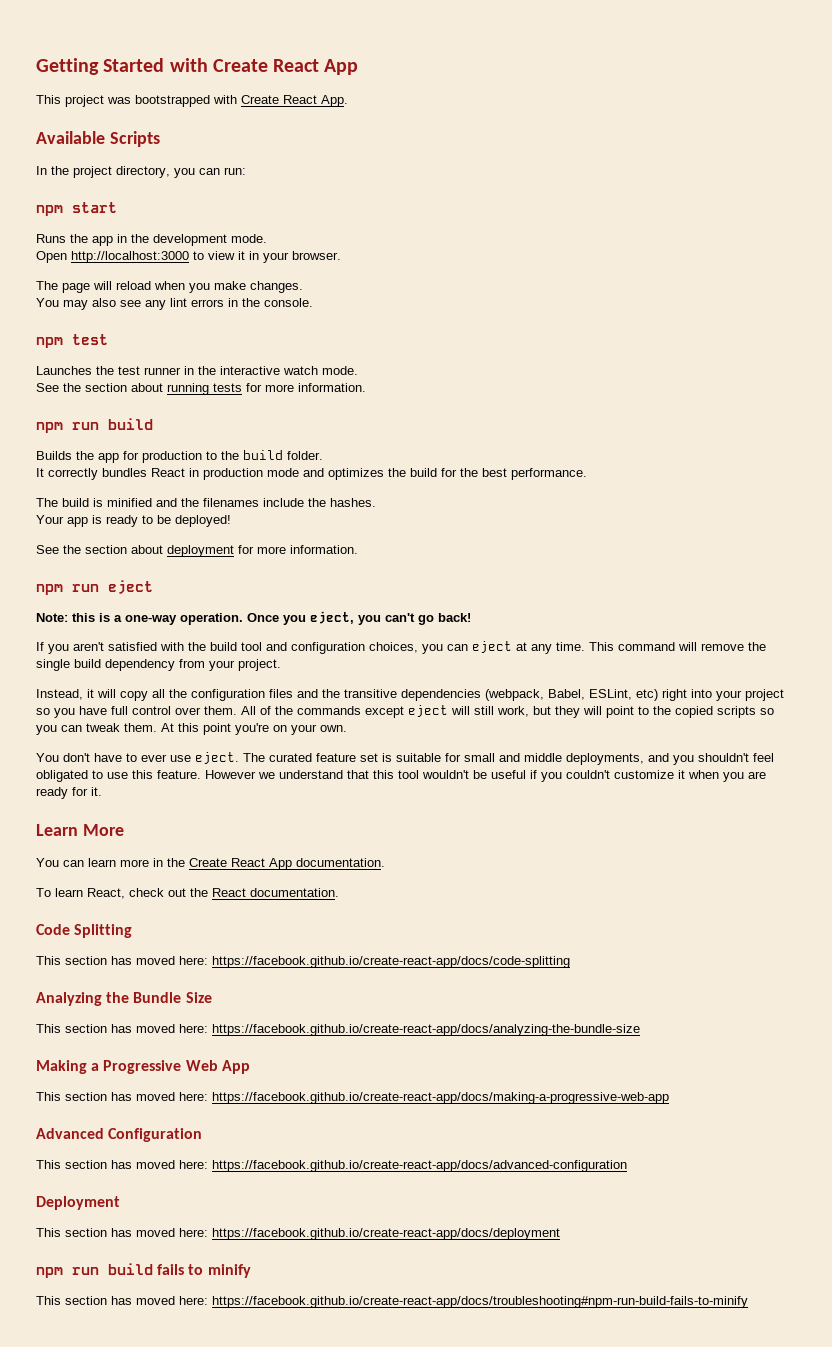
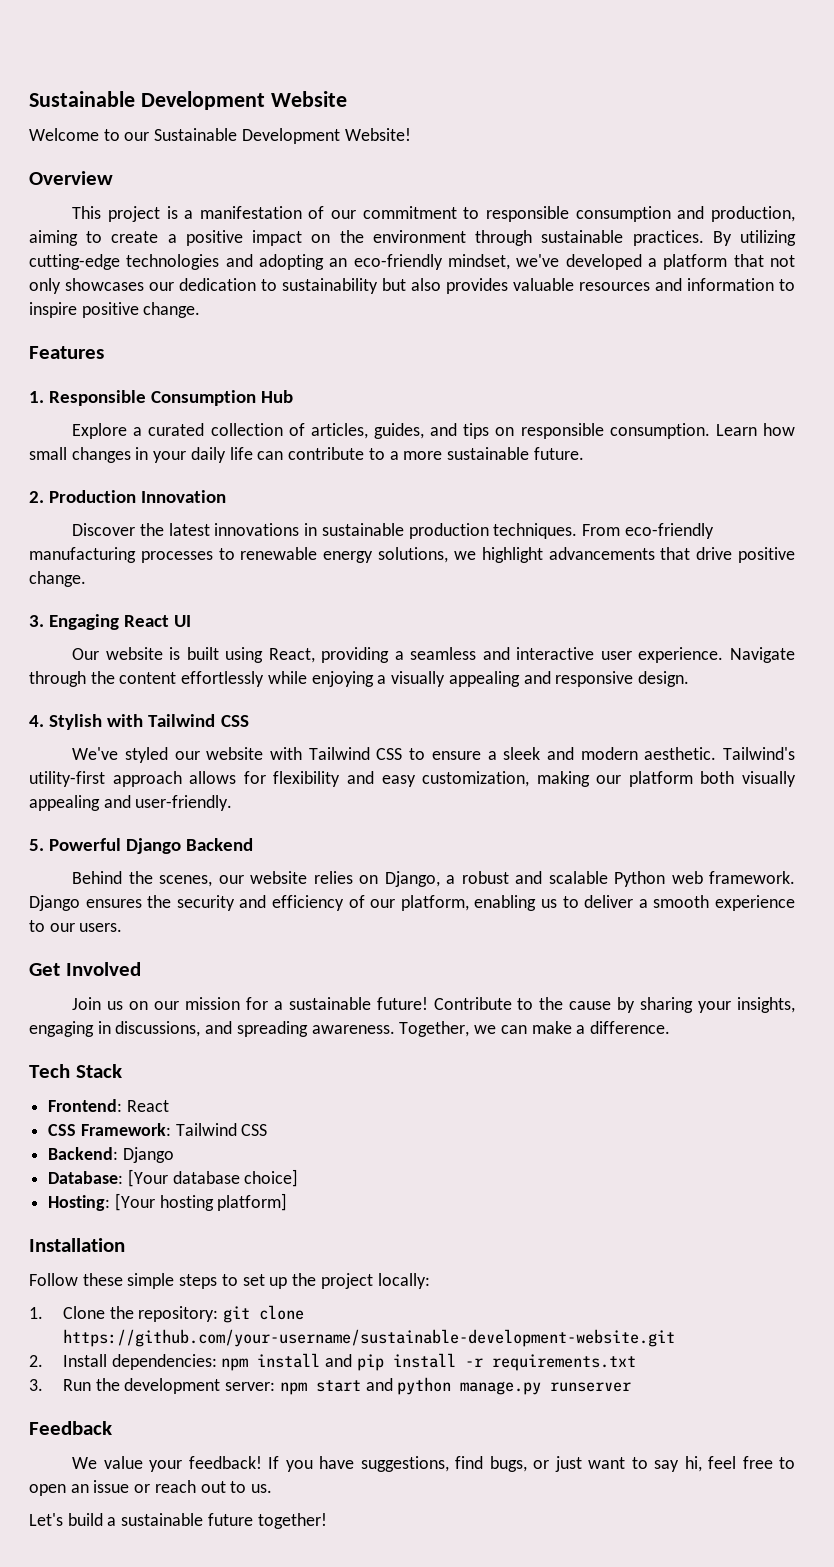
- Getting Started with Create React App
- This project was bootstrapped with Create React App.
- Available Scripts
- In the project directory, you can run:
- npm start
- Runs the app in the development mode.
- Open http://localhost:3000 to view it in your browser.
- The page will reload when you make changes.
- You may also see any lint errors in the console.
- npm test
- Launches the test runner in the interactive watch mode.
- See the section about running tests for more information.
- npm run build
- Builds the app for production to the build folder.
- It correctly bundles React in production mode and optimizes the build for the best performance.
- The build is minified and the filenames include the hashes.
- Your app is ready to be deployed!
- See the section about deployment for more information.
- npm run eject
- Note: this is a one-way operation. Once you eject, you can't go back!
- If you aren't satisfied with the build tool and configuration choices, you can eject at any time. This command will remove the single build dependency from your project.
- Instead, it will copy all the configuration files and the transitive dependencies (webpack, Babel, ESLint, etc) right into your project so you have full control over them. All of the commands except eject will still work, but they will point to the copied scripts so you can tweak them. At this point you're on your own.
- You don't have to ever use eject. The curated feature set is suitable for small and middle deployments, and you shouldn't feel obligated to use this feature. However we understand that this tool wouldn't be useful if you couldn't customize it when you are ready for it.
- Learn More
- You can learn more in the Create React App documentation.
- To learn React, check out the React documentation.
- Code Splitting
- This section has moved here: https://facebook.github.io/create-react-app/docs/code-splitting
- Analyzing the Bundle Size
- This section has moved here: https://facebook.github.io/create-react-app/docs/analyzing-the-bundle-size
- Making a Progressive Web App
- This section has moved here: https://facebook.github.io/create-react-app/docs/making-a-progressive-web-app
- Advanced Configuration
- This section has moved here: https://facebook.github.io/create-react-app/docs/advanced-configuration
- Deployment
- This section has moved here: https://facebook.github.io/create-react-app/docs/deployment
- npm run build fails to minify
- This section has moved here: https://facebook.github.io/create-react-app/docs/troubleshooting#npm-run-build-fails-to-minify
+ Sustainable Development Website
+ Welcome to our Sustainable Development Website!
+ Overview
+ This project is a manifestation of our commitment to responsible consumption and production, aiming to create a positive impact on the environment through sustainable practices. By utilizing cutting-edge technologies and adopting an eco-friendly mindset, we've developed a platform that not only showcases our dedication to sustainability but also provides valuable resources and information to inspire positive change.
+ Features
+ 1. Responsible Consumption Hub
+ Explore a curated collection of articles, guides, and tips on responsible consumption. Learn how small changes in your daily life can contribute to a more sustainable future.
+ 2. Production Innovation
+ Discover the latest innovations in sustainable production techniques. From eco-friendly manufacturing processes to renewable energy solutions, we highlight advancements that drive positive change.
+ 3. Engaging React UI
+ Our website is built using React, providing a seamless and interactive user experience. Navigate through the content effortlessly while enjoying a visually appealing and responsive design.
+ 4. Stylish with Tailwind CSS
+ We've styled our website with Tailwind CSS to ensure a sleek and modern aesthetic. Tailwind's utility-first approach allows for flexibility and easy customization, making our platform both visually appealing and user-friendly.
+ 5. Powerful Django Backend
+ Behind the scenes, our website relies on Django, a robust and scalable Python web framework. Django ensures the security and efficiency of our platform, enabling us to deliver a smooth experience to our users.
+ Get Involved
+ Join us on our mission for a sustainable future! Contribute to the cause by sharing your insights, engaging in discussions, and spreading awareness. Together, we can make a difference.
+ Tech Stack
+ Frontend: React
+ CSS Framework: Tailwind CSS
+ Backend: Django
+ Database: [Your database choice]
+ Hosting: [Your hosting platform]
+ Installation
+ Follow these simple steps to set up the project locally:
+ 1. Clone the repository: git clone https://github.com/your-username/sustainable-development-website.git
+ 2. Install dependencies: npm install and pip install -r requirements.txt
+ 3. Run the development server: npm start and python manage.py runserver
+ Feedback
+ We value your feedback! If you have suggestions, find bugs, or just want to say hi, feel free to open an issue or reach out to us.
+ Let's build a sustainable future together!

